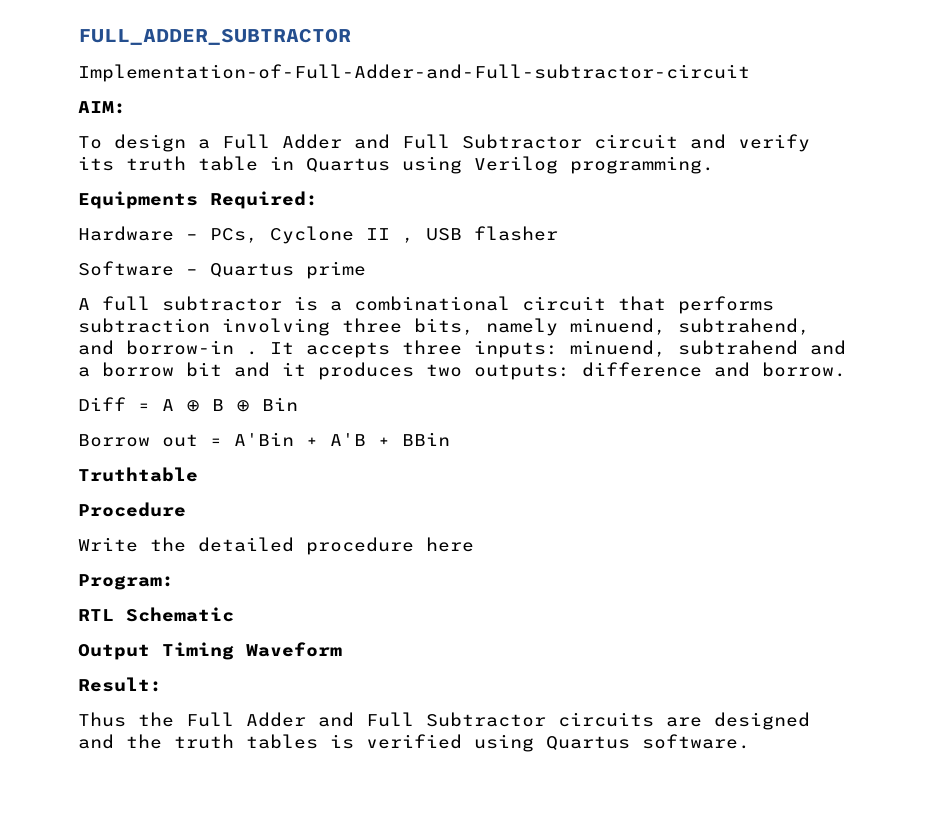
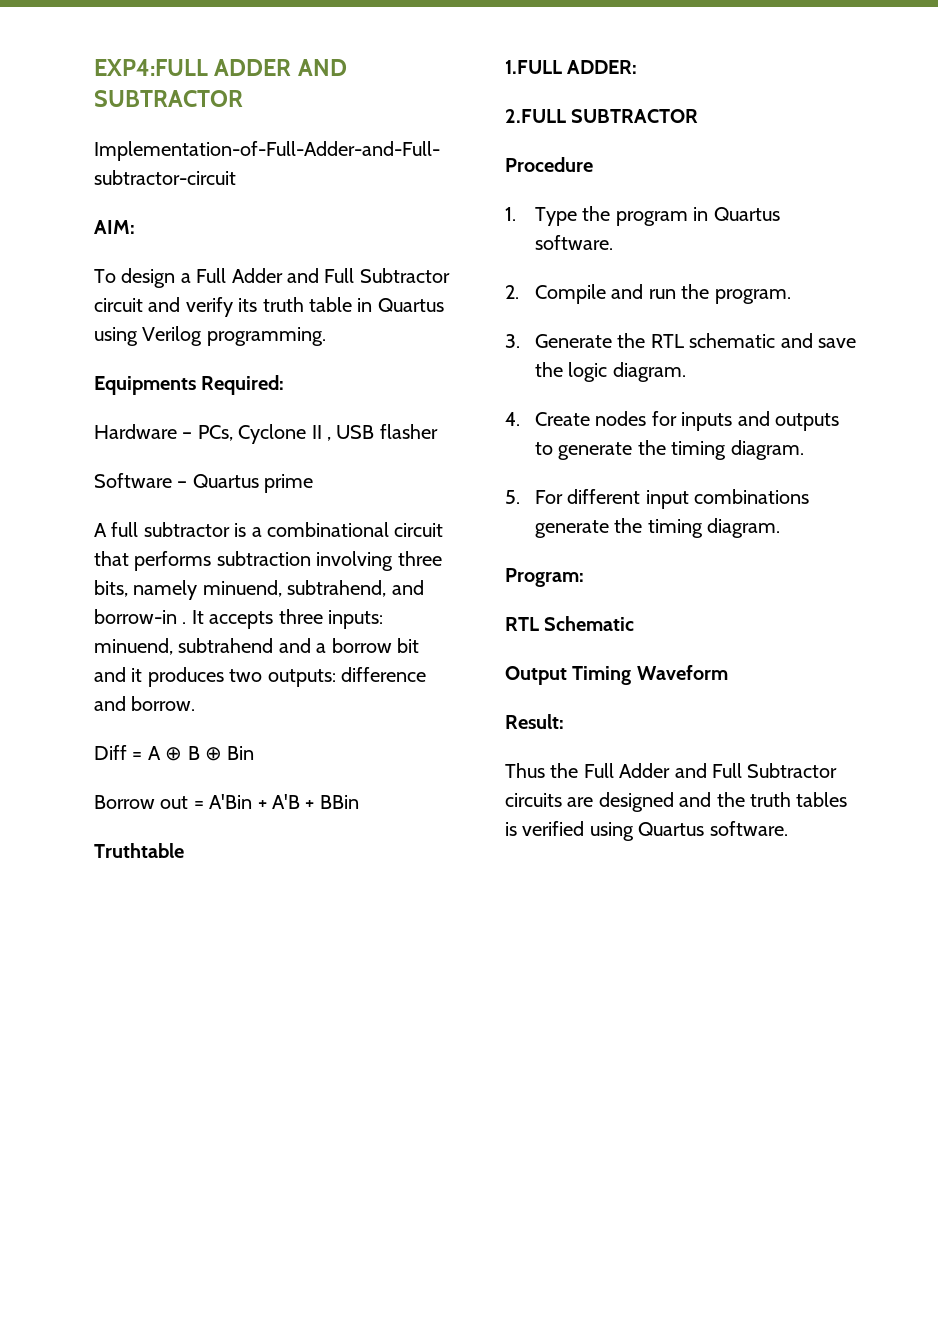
- FULL_ADDER_SUBTRACTOR
+ EXP4:FULL ADDER AND SUBTRACTOR
+ 1.FULL ADDER:
+ 2.FULL SUBTRACTOR
  Procedure
- Write the detailed procedure here
+ 1. Type the program in Quartus software.
+ 2. Compile and run the program.
+ 3. Generate the RTL schematic and save the logic diagram.
+ 4. Create nodes for inputs and outputs to generate the timing diagram.
+ 5. For different input combinations generate the timing diagram.

